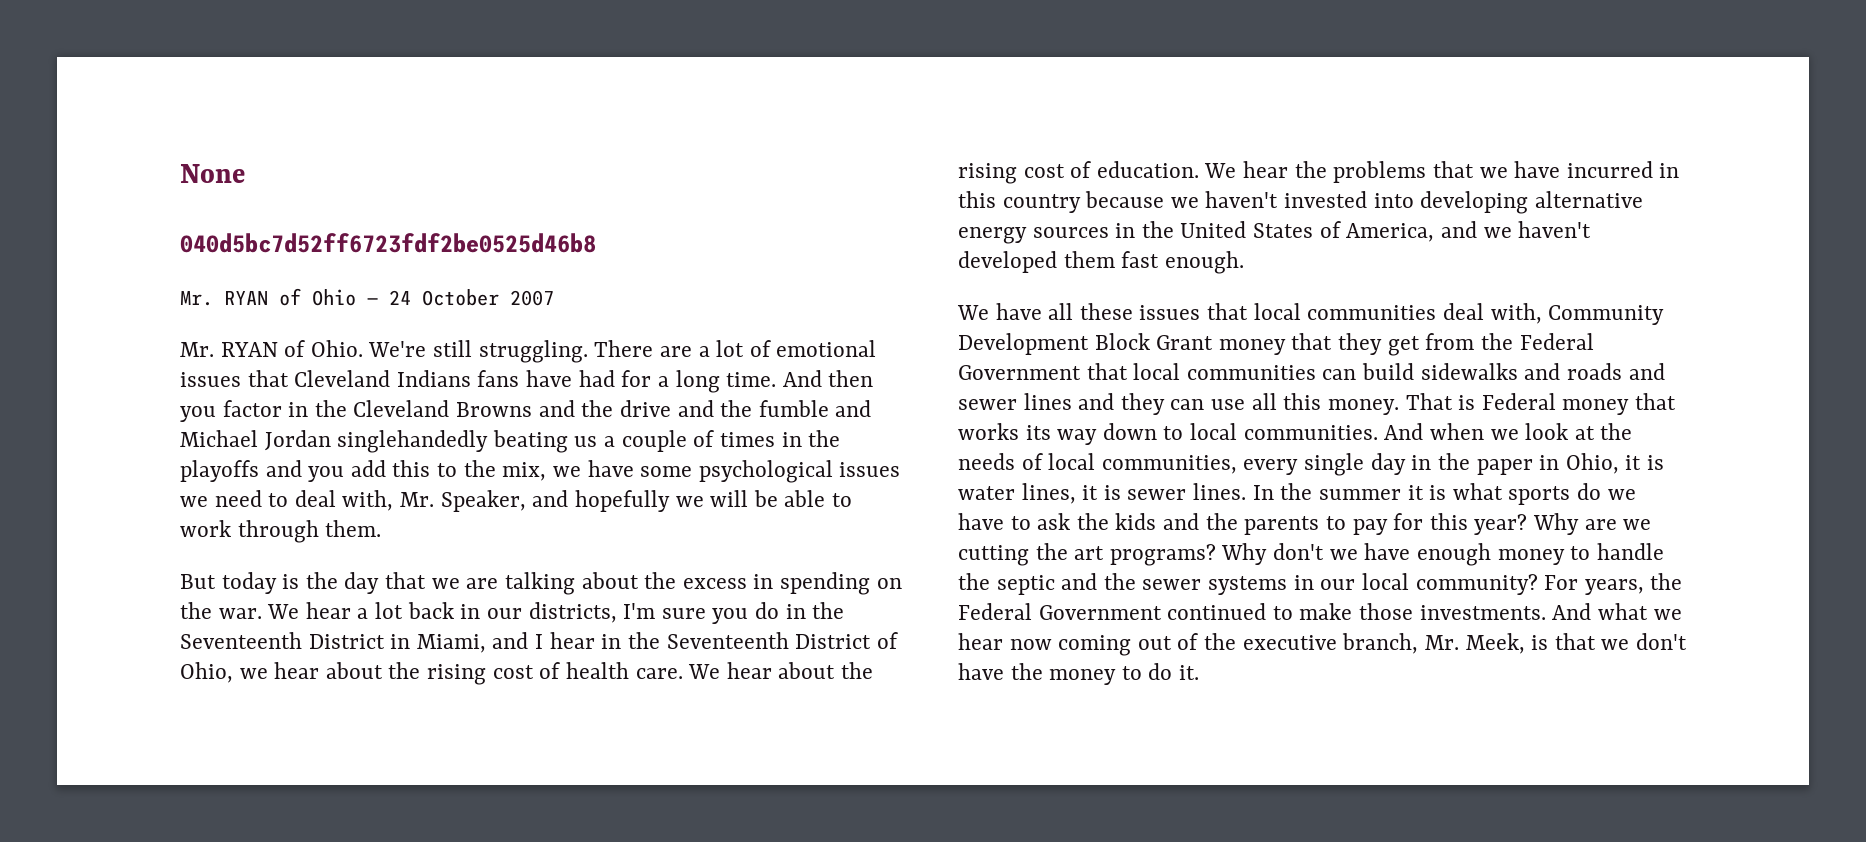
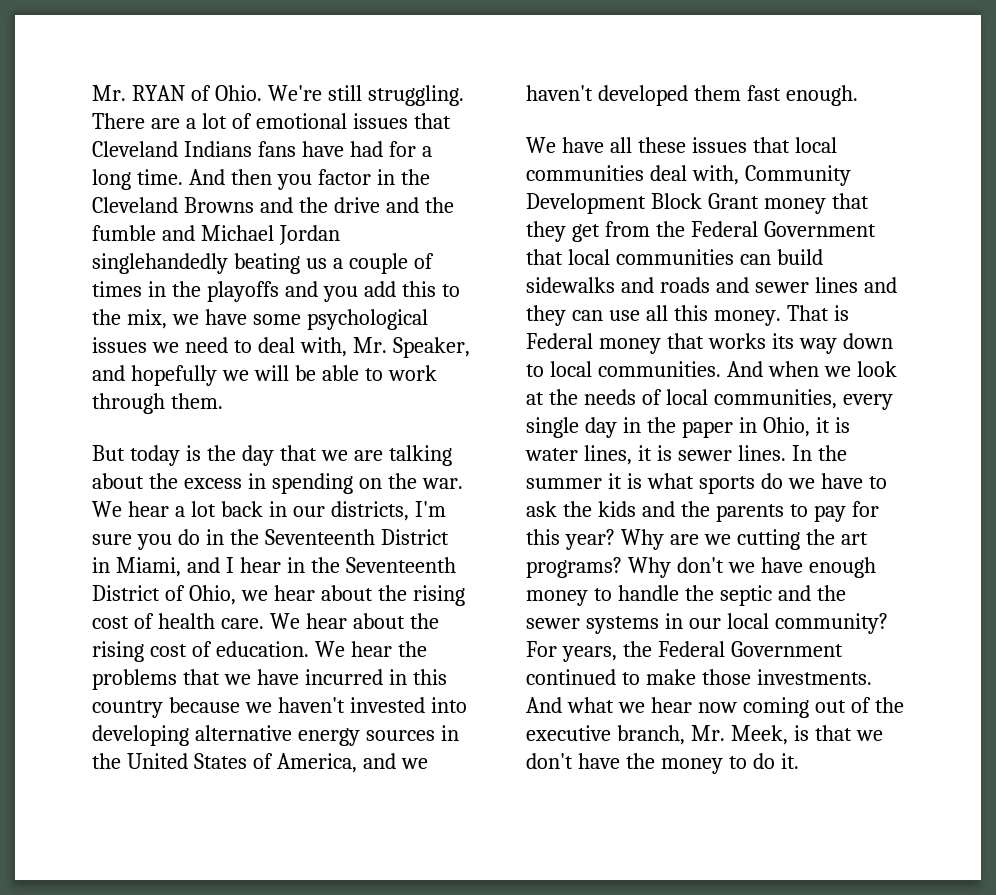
- None
- 040d5bc7d52ff6723fdf2be0525d46b8
- Mr. RYAN of Ohio — 24 October 2007

